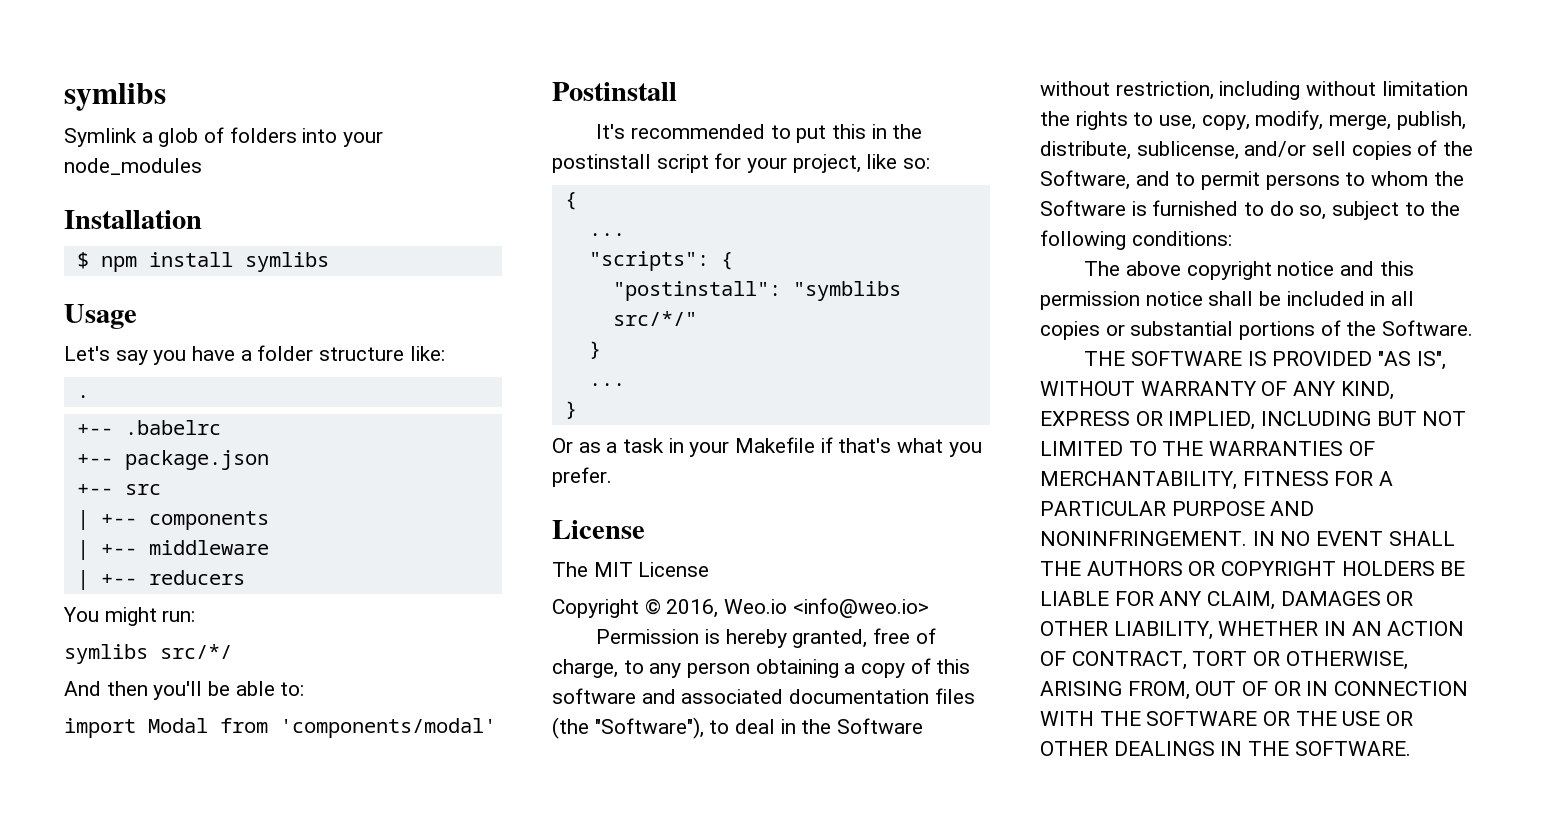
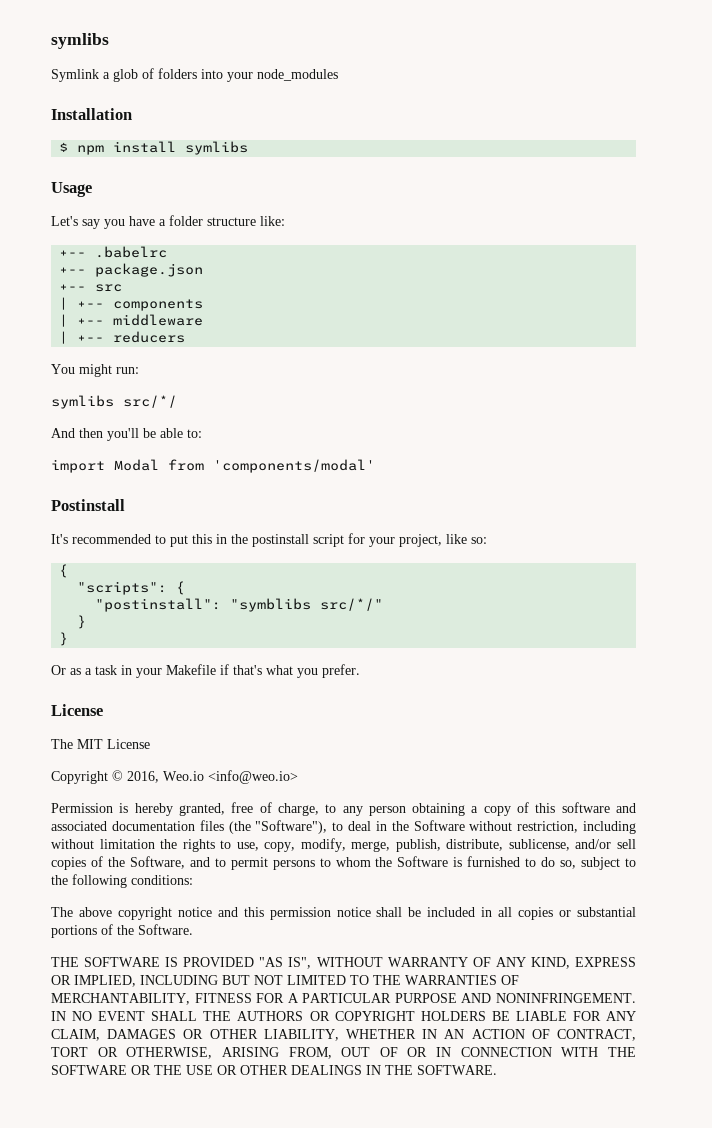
- .
  It's recommended to put this in the postinstall script for your project, like so:
  {
- ...
  "postinstall": "symblibs src/*/"
  }
- ...

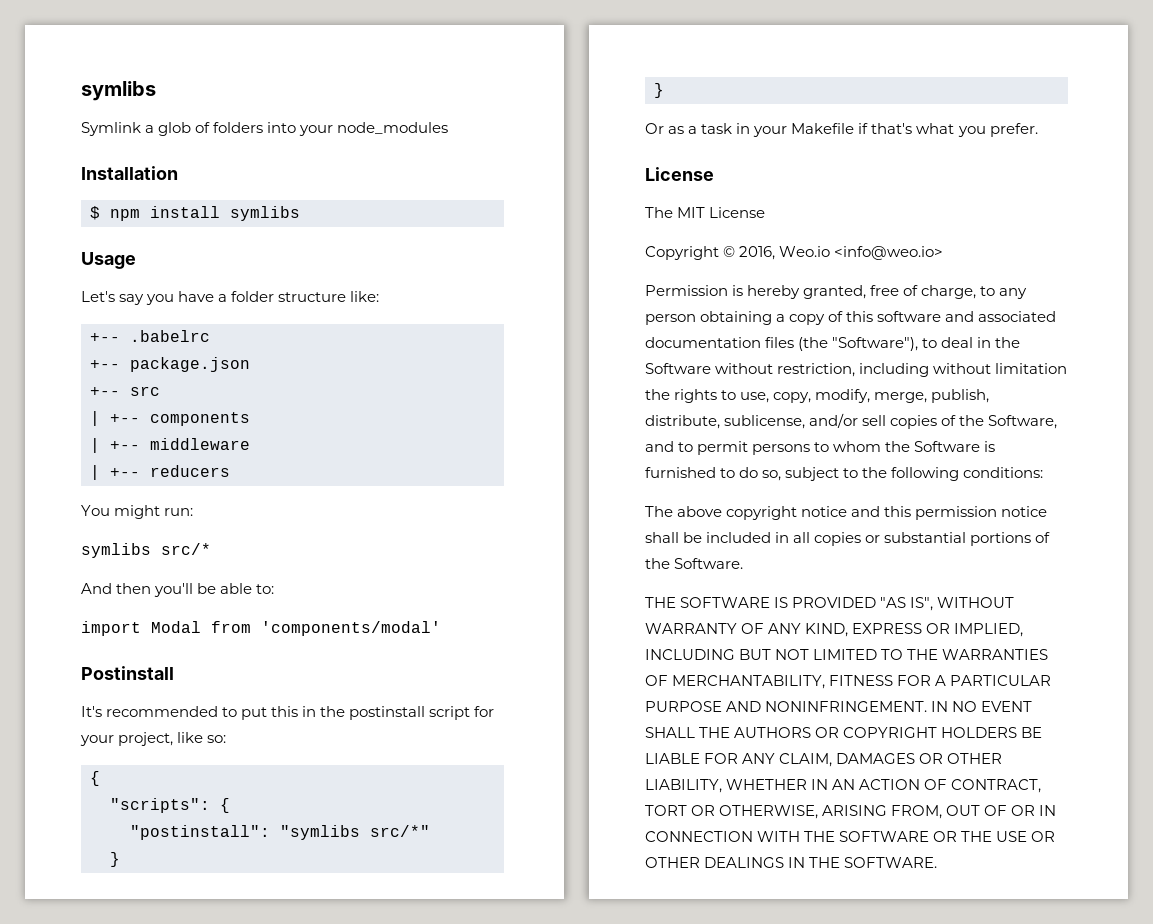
- symlibs src/*/
+ symlibs src/*
- "postinstall": "symblibs src/*/"
+ "postinstall": "symlibs src/*"

